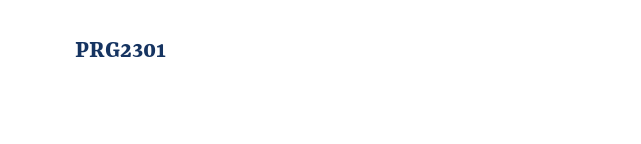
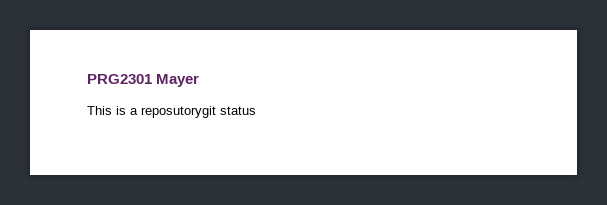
- PRG2301
+ PRG2301 Mayer
+ This is a reposutorygit status

